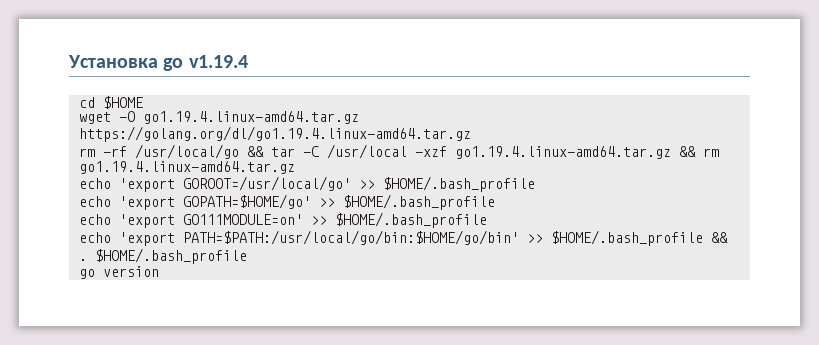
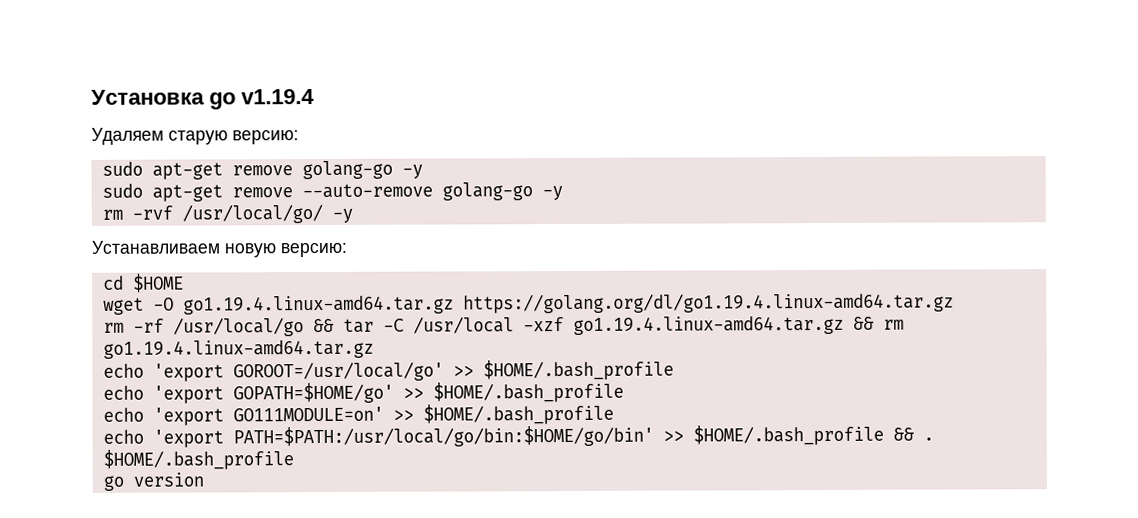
+ Удаляем старую версию:
+ sudo apt-get remove golang-go -y
+ sudo apt-get remove --auto-remove golang-go -y
+ rm -rvf /usr/local/go/ -y
+ Устанавливаем новую версию:

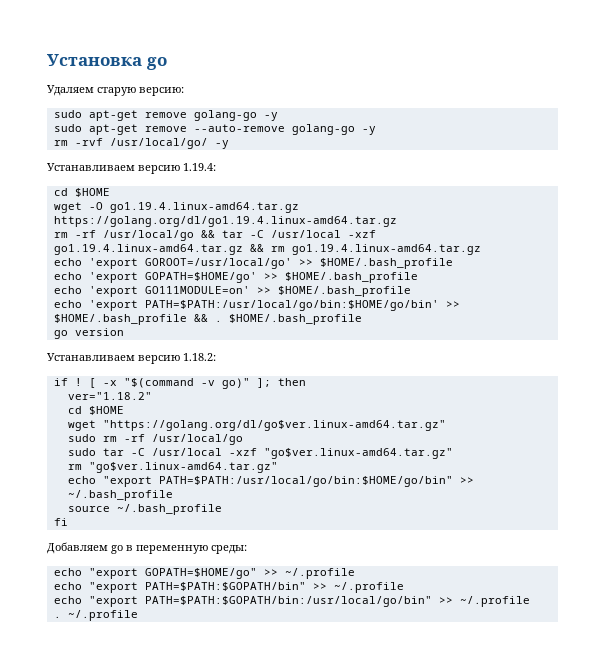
- Установка go v1.19.4
+ Установка go
- Устанавливаем новую версию:
+ Устанавливаем версию 1.19.4:
+ Устанавливаем версию 1.18.2:
+ if ! [ -x "$(command -v go)" ]; then
+ ver="1.18.2"
+ cd $HOME
+ wget "https://golang.org/dl/go$ver.linux-amd64.tar.gz"
+ sudo rm -rf /usr/local/go
+ sudo tar -C /usr/local -xzf "go$ver.linux-amd64.tar.gz"
+ rm "go$ver.linux-amd64.tar.gz"
+ echo "export PATH=$PATH:/usr/local/go/bin:$HOME/go/bin" >> ~/.bash_profile
+ source ~/.bash_profile
+ fi
+ Добавляем go в переменную среды:
+ echo "export GOPATH=$HOME/go" >> ~/.profile
+ echo "export PATH=$PATH:$GOPATH/bin" >> ~/.profile
+ echo "export PATH=$PATH:$GOPATH/bin:/usr/local/go/bin" >> ~/.profile
+ . ~/.profile

